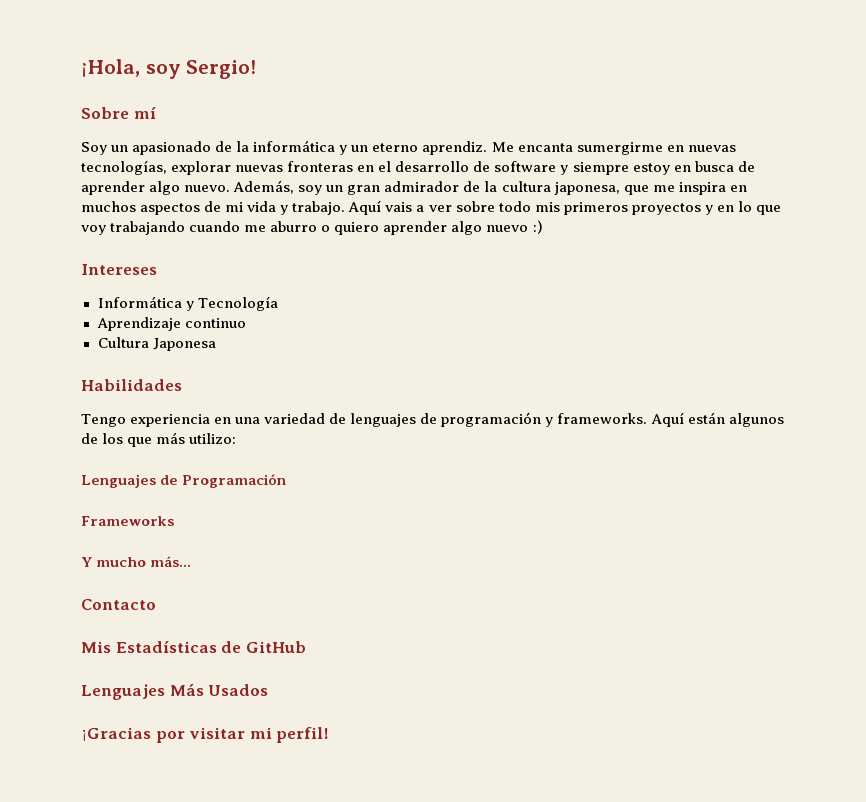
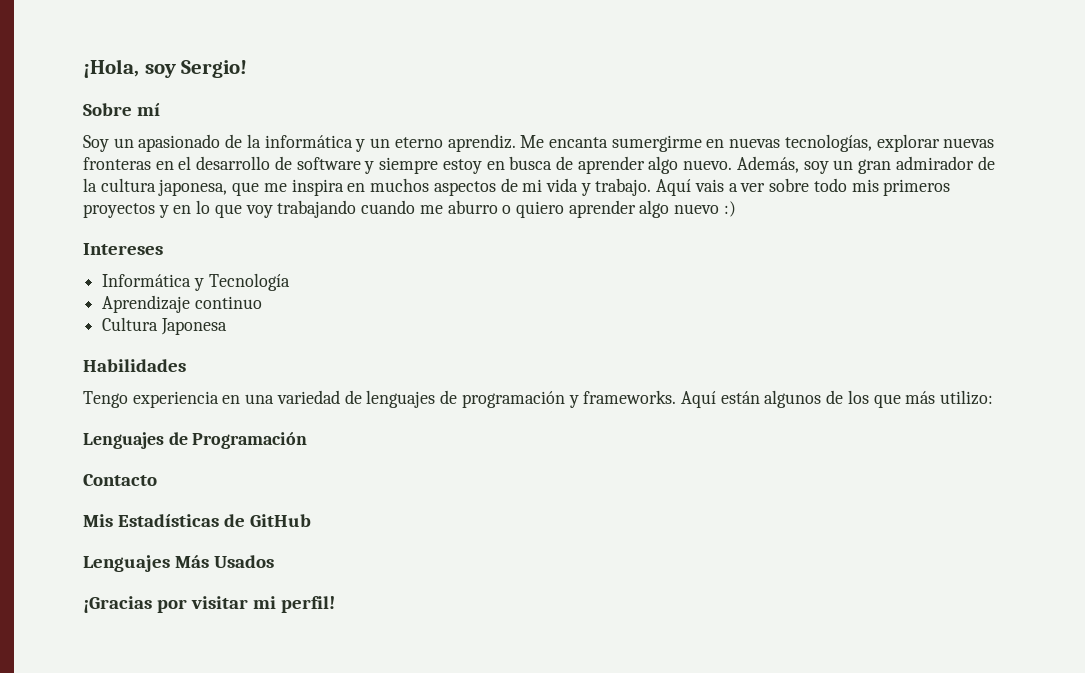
- Frameworks
- Y mucho más...

